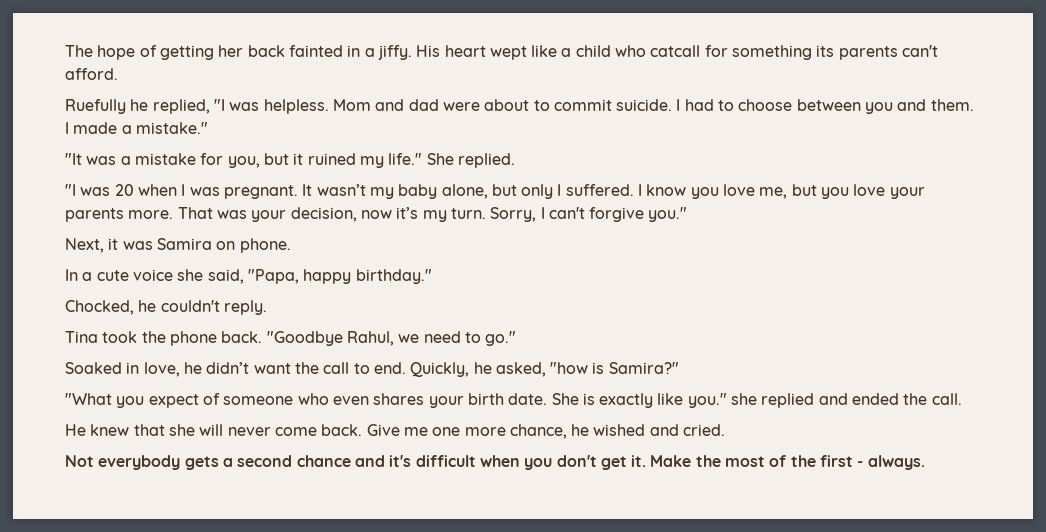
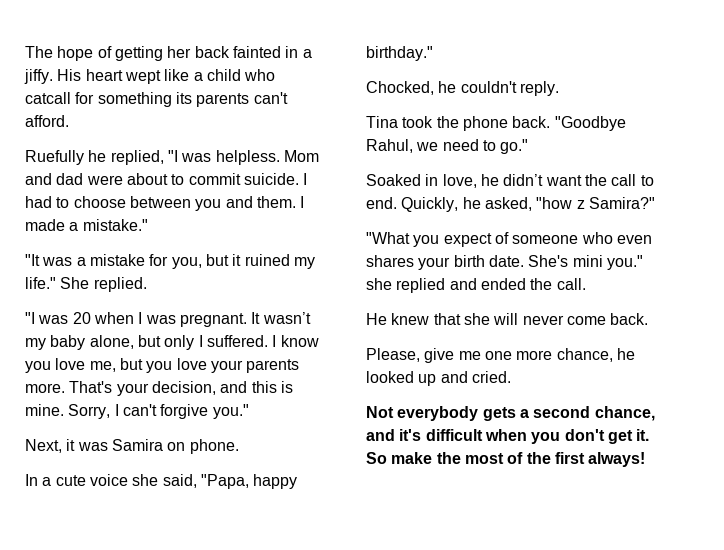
- That was your decision, now it’s my turn.
+ That's your decision, and this is mine.
- Quickly, he asked, "how is Samira?"
+ Quickly, he asked, "how z Samira?"
- She is exactly like you." she replied and ended the call.
+ She's mini you." she replied and ended the call.
- He knew that she will never come back. Give me one more chance, he wished and cried.
+ He knew that she will never come back.
+ Please, give me one more chance, he looked up and cried.
- Not everybody gets a second chance and it's difficult when you don't get it.
+ Not everybody gets a second chance, and it's difficult when you don't get it.
- Make the most of the first - always.
+ So make the most of the first always!

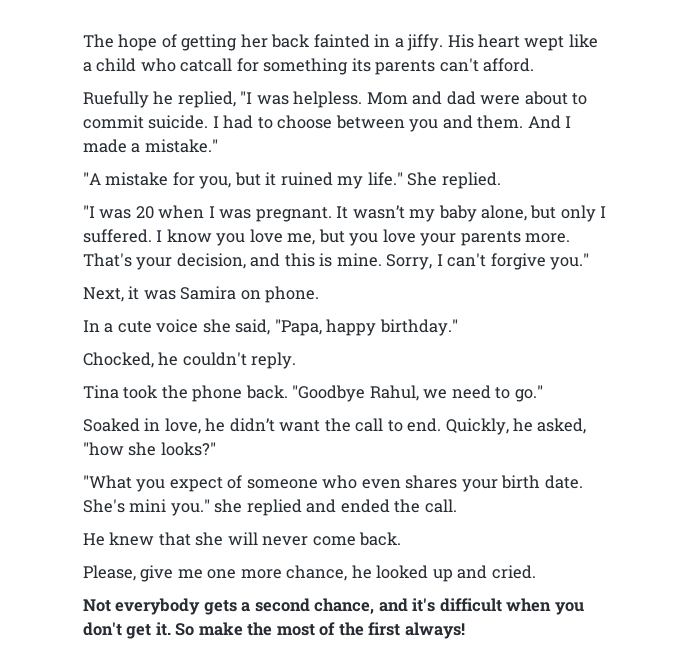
- I made a mistake."
+ And I made a mistake."
- "It was a mistake for you, but it ruined my life."
+ "A mistake for you, but it ruined my life."
- Quickly, he asked, "how z Samira?"
+ Quickly, he asked, "how she looks?"

